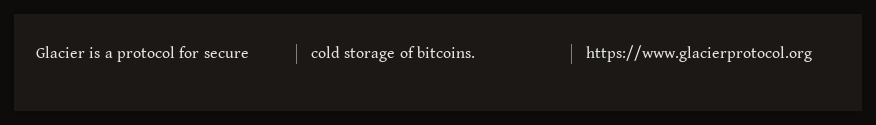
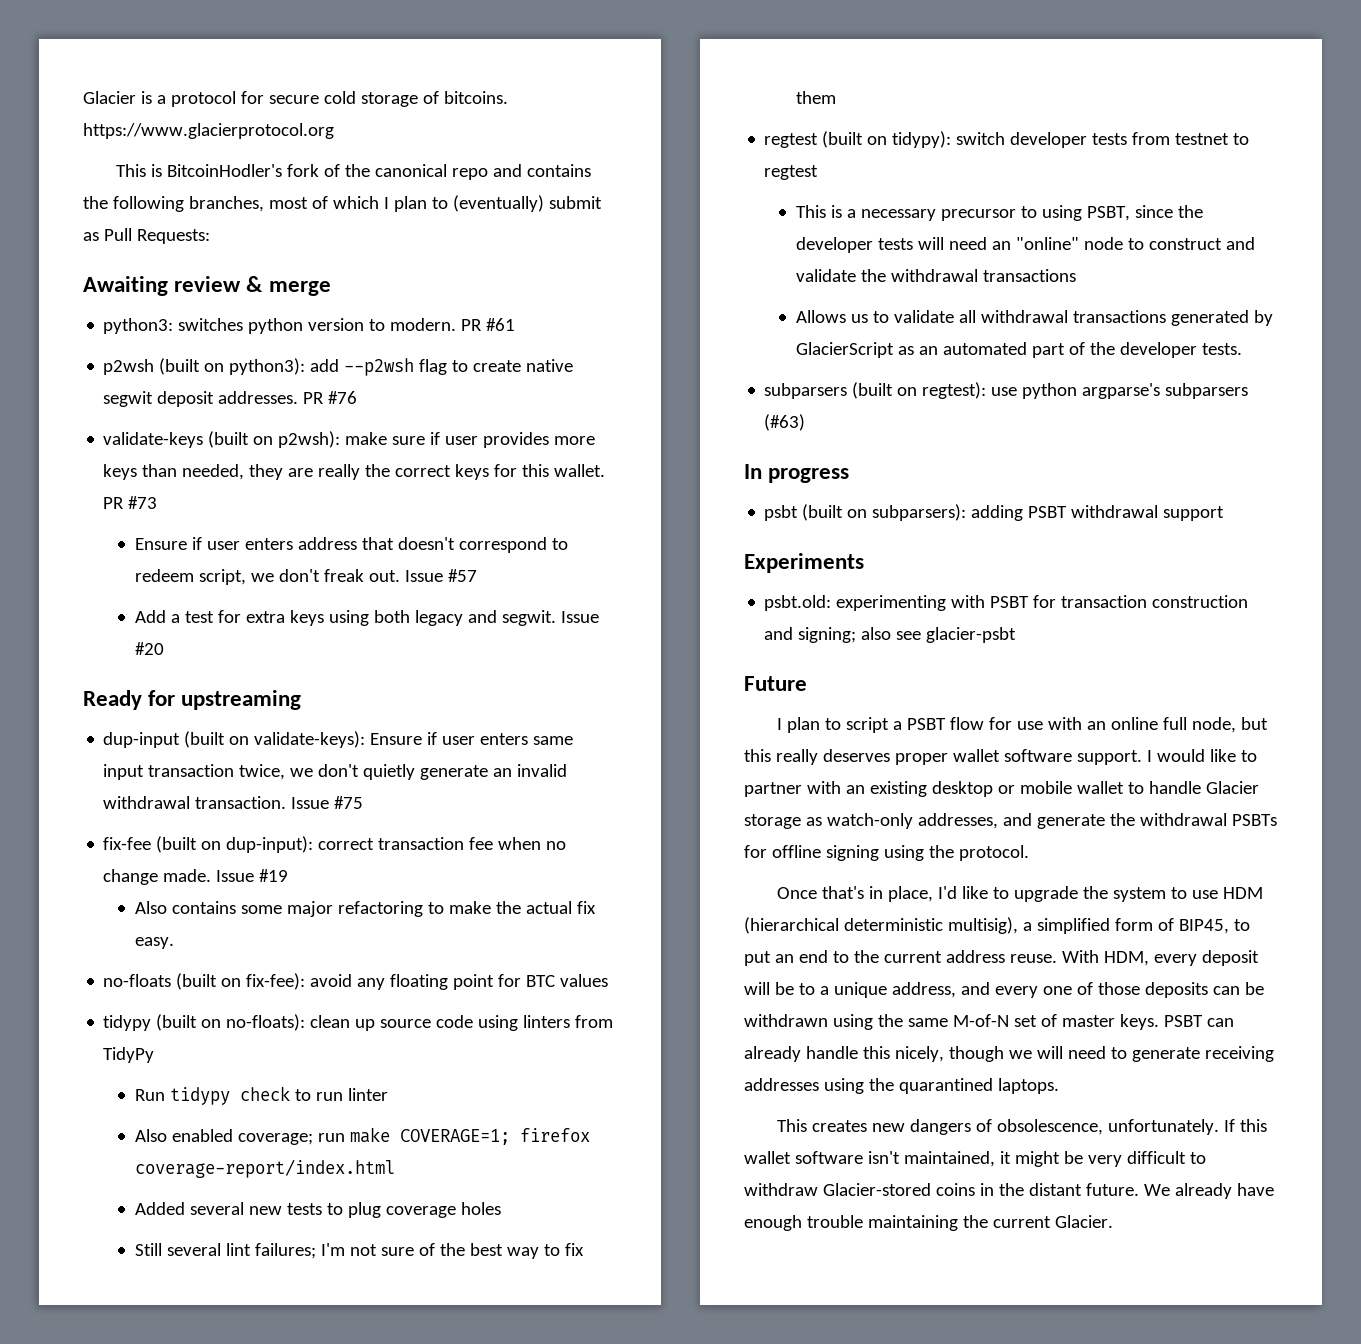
+ This is BitcoinHodler's fork of the canonical repo and contains the following branches, most of which I plan to (eventually) submit as Pull Requests:
+ Awaiting review & merge
+ python3: switches python version to modern. PR #61
+ p2wsh (built on python3): add --p2wsh flag to create native segwit deposit addresses. PR #76
+ validate-keys (built on p2wsh): make sure if user provides more keys than needed, they are really the correct keys for this wallet. PR #73
+ Ensure if user enters address that doesn't correspond to redeem script, we don't freak out. Issue #57
+ Add a test for extra keys using both legacy and segwit. Issue #20
+ Ready for upstreaming
+ dup-input (built on validate-keys): Ensure if user enters same input transaction twice, we don't quietly generate an invalid withdrawal transaction. Issue #75
+ fix-fee (built on dup-input): correct transaction fee when no change made. Issue #19
+ Also contains some major refactoring to make the actual fix easy.
+ no-floats (built on fix-fee): avoid any floating point for BTC values
+ tidypy (built on no-floats): clean up source code using linters from TidyPy
+ Run tidypy check to run linter
+ Also enabled coverage; run make COVERAGE=1; firefox coverage-report/index.html
+ Added several new tests to plug coverage holes
+ Still several lint failures; I'm not sure of the best way to fix them
+ regtest (built on tidypy): switch developer tests from testnet to regtest
+ This is a necessary precursor to using PSBT, since the developer tests will need an "online" node to construct and validate the withdrawal transactions
+ Allows us to validate all withdrawal transactions generated by GlacierScript as an automated part of the developer tests.
+ subparsers (built on regtest): use python argparse's subparsers (#63)
+ In progress
+ psbt (built on subparsers): adding PSBT withdrawal support
+ Experiments
+ psbt.old: experimenting with PSBT for transaction construction and signing; also see glacier-psbt
+ Future
+ I plan to script a PSBT flow for use with an online full node, but this really deserves proper wallet software support. I would like to partner with an existing desktop or mobile wallet to handle Glacier storage as watch-only addresses, and generate the withdrawal PSBTs for offline signing using the protocol.
+ Once that's in place, I'd like to upgrade the system to use HDM (hierarchical deterministic multisig), a simplified form of BIP45, to put an end to the current address reuse. With HDM, every deposit will be to a unique address, and every one of those deposits can be withdrawn using the same M-of-N set of master keys. PSBT can already handle this nicely, though we will need to generate receiving addresses using the quarantined laptops.
+ This creates new dangers of obsolescence, unfortunately. If this wallet software isn't maintained, it might be very difficult to withdraw Glacier-stored coins in the distant future. We already have enough trouble maintaining the current Glacier.

